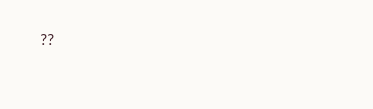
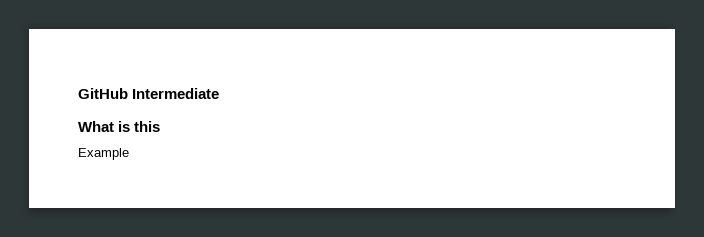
- ??
+ GitHub Intermediate
+ What is this
+ Example

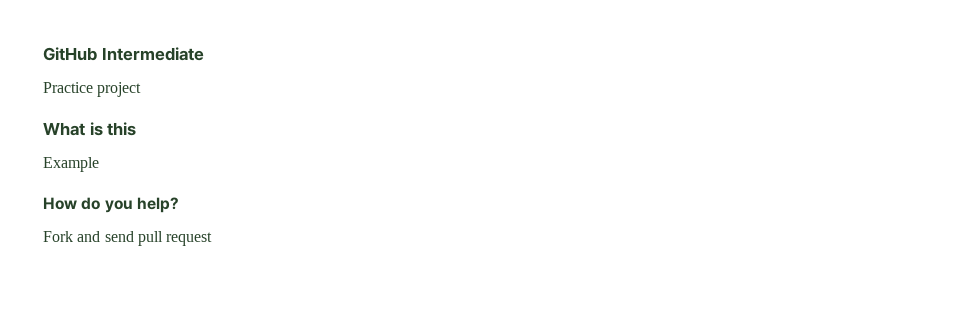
+ Practice project
+ How do you help?
+ Fork and send pull request

